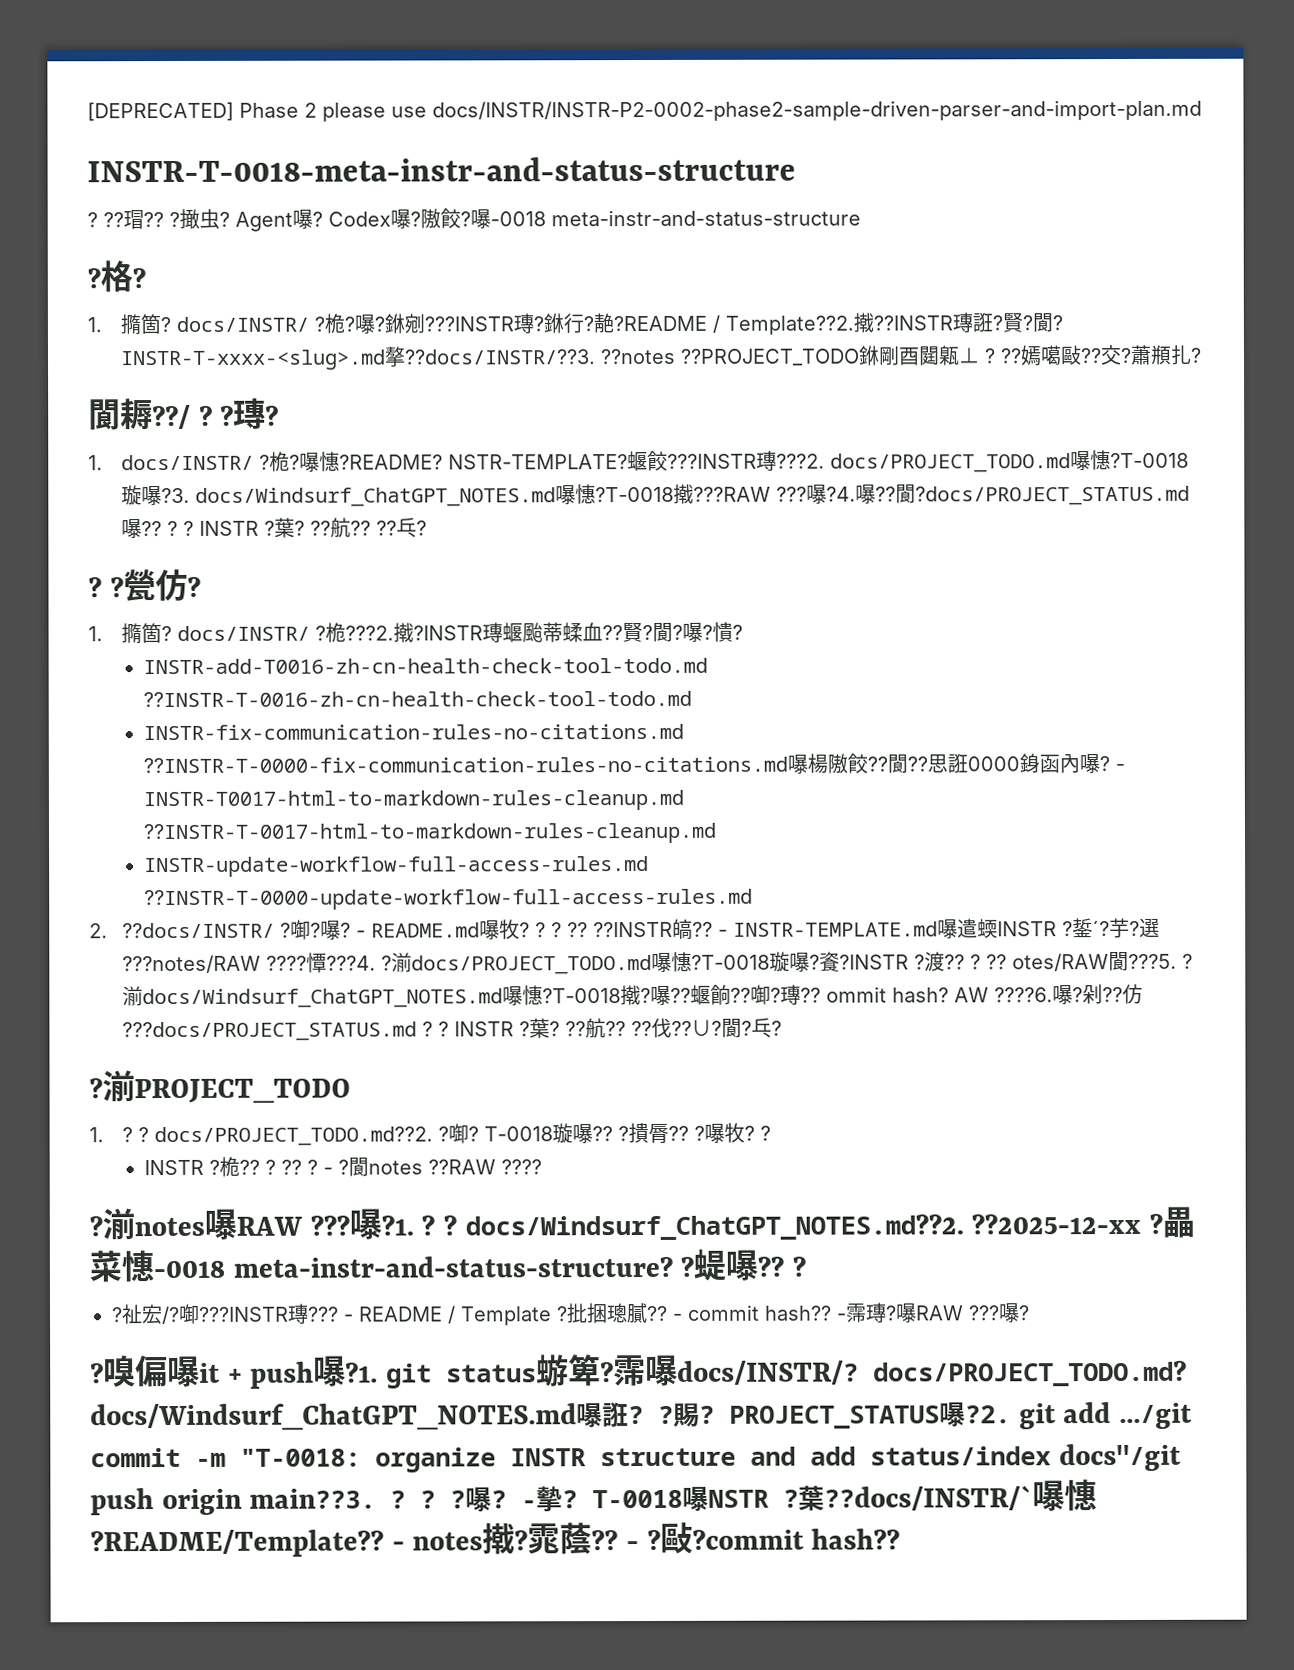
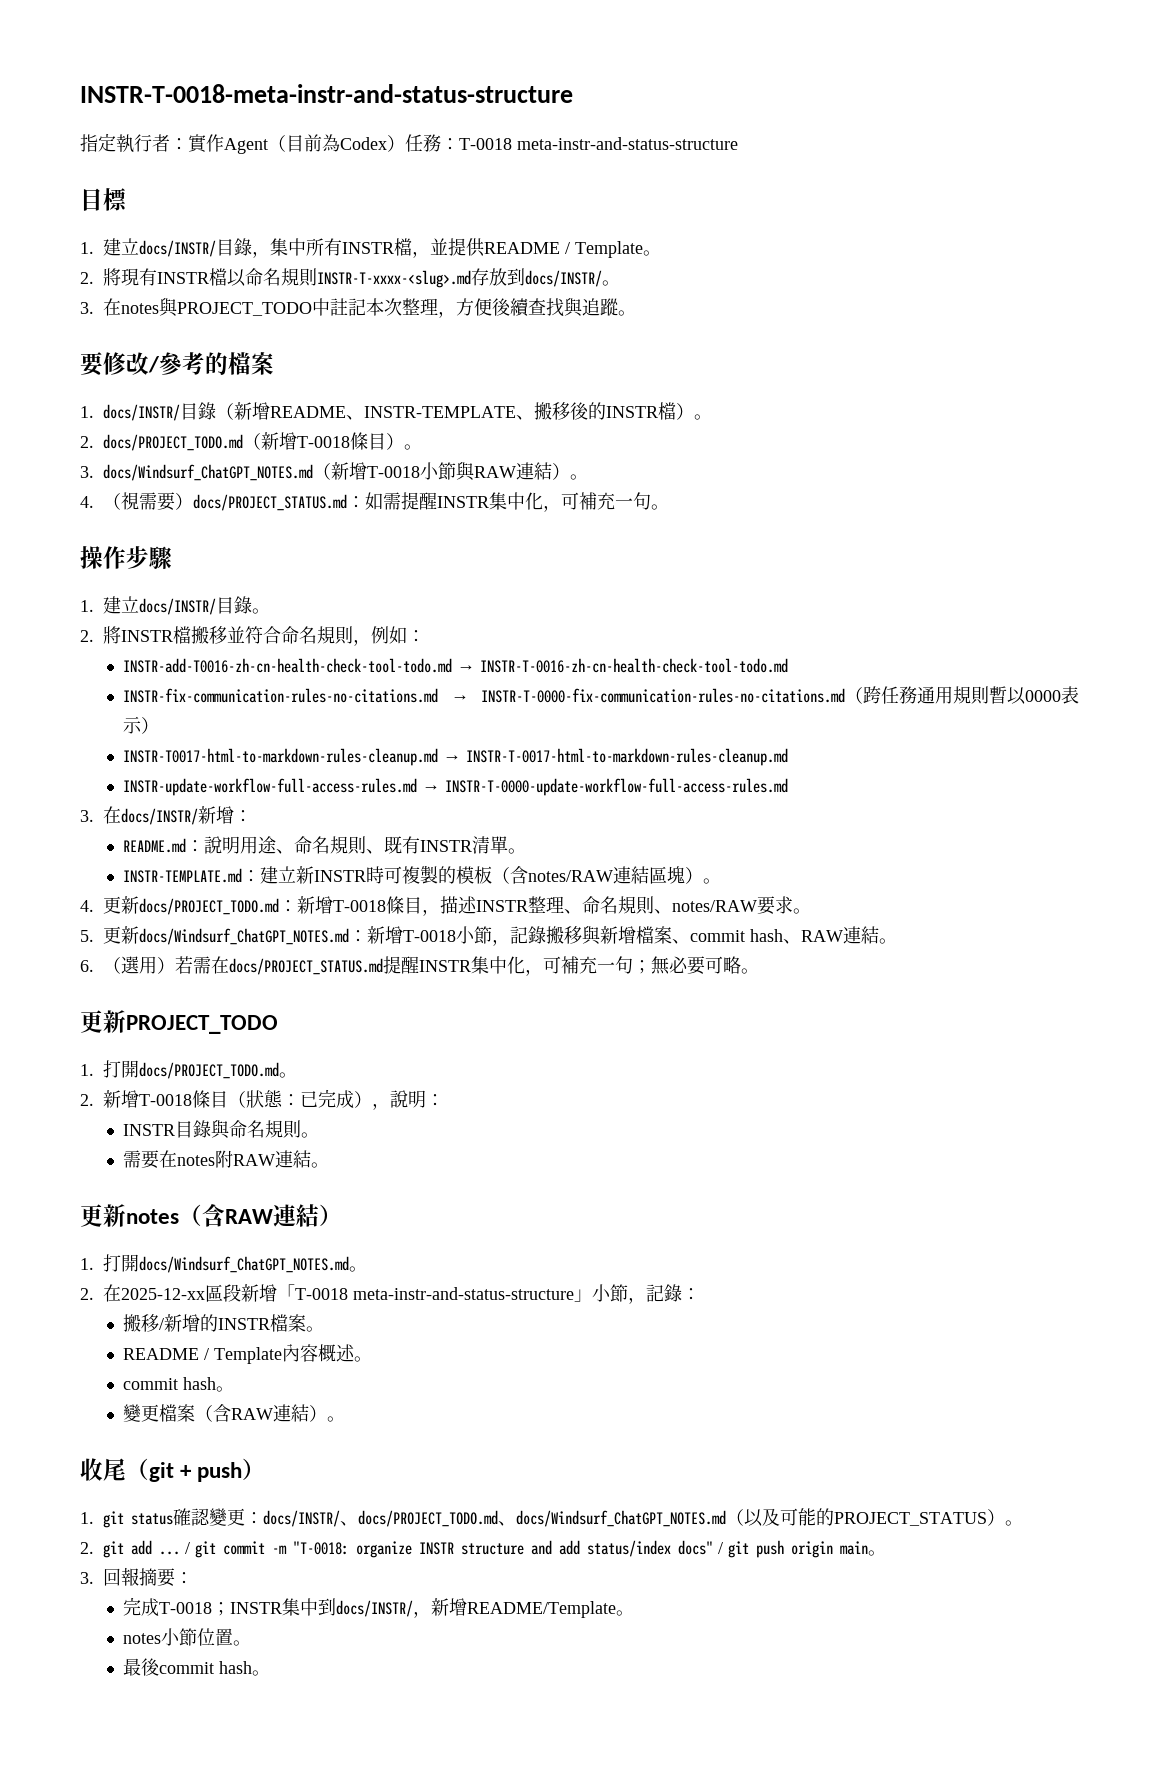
- [DEPRECATED] Phase 2 please use docs/INSTR/INSTR-P2-0002-phase2-sample-driven-parser-and-import-plan.md
  INSTR-T-0018-meta-instr-and-status-structure
- ? ??瑁?? ?撖虫? Agent嚗? Codex嚗?隞餃?嚗-0018 meta-instr-and-status-structure
+ 指定執行者：實作Agent（目前為Codex）任務：T-0018 meta-instr-and-status-structure
- ?格?
- 1.撱箇? docs/INSTR/ ?桅?嚗?銝剜???INSTR瑼?銝行?靘?README / Template??2.撠??INSTR瑼誑?賢?閬? INSTR-T-xxxx-<slug>.md摮??docs/INSTR/??3. ??notes ??PROJECT_TODO銝剛酉閮甈⊥ ? ??嫣噶敺??交?蕭頩扎?
- 閬耨??/ ? ?瑼?
- 1. docs/INSTR/ ?桅?嚗憓?README? NSTR-TEMPLATE?蝘餃???INSTR瑼???2. docs/PROJECT_TODO.md嚗憓?T-0018璇嚗?3. docs/Windsurf_ChatGPT_NOTES.md嚗憓?T-0018撠???RAW ???嚗?4.嚗??閬?docs/PROJECT_STATUS.md嚗?? ? ? INSTR ?葉? ??航?? ??乓?
- ? ?甇仿?
- 1.撱箇? docs/INSTR/ ?桅???2.撠?INSTR瑼蝘颱蒂蝚血??賢?閬?嚗?憒?
+ 目標
+ 1.建立docs/INSTR/目錄，集中所有INSTR檔，並提供README / Template。
+ 2.將現有INSTR檔以命名規則INSTR-T-xxxx-<slug>.md存放到docs/INSTR/。
+ 3.在notes與PROJECT_TODO中註記本次整理，方便後續查找與追蹤。
+ 要修改/參考的檔案
+ 1. docs/INSTR/目錄（新增README、INSTR-TEMPLATE、搬移後的INSTR檔）。
+ 2. docs/PROJECT_TODO.md（新增T-0018條目）。
+ 3. docs/Windsurf_ChatGPT_NOTES.md（新增T-0018小節與RAW連結）。
+ 4.（視需要）docs/PROJECT_STATUS.md：如需提醒INSTR集中化，可補充一句。
+ 操作步驟
+ 1.建立docs/INSTR/目錄。
+ 2.將INSTR檔搬移並符合命名規則，例如：
- INSTR-add-T0016-zh-cn-health-check-tool-todo.md ??INSTR-T-0016-zh-cn-health-check-tool-todo.md
+ INSTR-add-T0016-zh-cn-health-check-tool-todo.md → INSTR-T-0016-zh-cn-health-check-tool-todo.md
- INSTR-fix-communication-rules-no-citations.md ??INSTR-T-0000-fix-communication-rules-no-citations.md嚗楊隞餃??閬??思誑0000銵函內嚗? - INSTR-T0017-html-to-markdown-rules-cleanup.md ??INSTR-T-0017-html-to-markdown-rules-cleanup.md
- INSTR-update-workflow-full-access-rules.md ??INSTR-T-0000-update-workflow-full-access-rules.md
- 2. ??docs/INSTR/ ?啣?嚗? - README.md嚗牧? ? ? ?? ??INSTR皜?? - INSTR-TEMPLATE.md嚗遣蝡INSTR ?銴ˊ?芋?選???notes/RAW ????憛???4. ?湔docs/PROJECT_TODO.md嚗憓?T-0018璇嚗?餈?INSTR ?渡?? ? ?? otes/RAW閬???5. ?湔docs/Windsurf_ChatGPT_NOTES.md嚗憓?T-0018撠?嚗??蝘餉??啣?瑼?? ommit hash? AW ????6.嚗?剁??仿???docs/PROJECT_STATUS.md ? ? INSTR ?葉? ??航?? ??伐??∪?閬?乓?
- ?湔PROJECT_TODO
- 1. ? ? docs/PROJECT_TODO.md??2. ?啣? T-0018璇嚗?? ?撌脣?? ?嚗牧? ?
- INSTR ?桅?? ? ?? ? - ?閬notes ??RAW ????
- ?湔notes嚗RAW ???嚗?1. ? ? docs/Windsurf_ChatGPT_NOTES.md??2. ??2025-12-xx ?畾菜憓-0018 meta-instr-and-status-structure? ?蝭嚗?? ?
- ?祉宏/?啣???INSTR瑼??? - README / Template ?批捆璁膩?? - commit hash?? -霈瑼?嚗RAW ???嚗?
- ?嗅偏嚗it + push嚗?1. git status蝣箄?霈嚗docs/INSTR/? docs/PROJECT_TODO.md? docs/Windsurf_ChatGPT_NOTES.md嚗誑? ?賜? PROJECT_STATUS嚗?2. git add .../git commit -m "T-0018: organize INSTR structure and add status/index docs"/git push origin main??3. ? ? ?嚗? -摰? T-0018嚗NSTR ?葉??docs/INSTR/`嚗憓?README/Template?? - notes撠?雿蔭?? - ?敺?commit hash??
+ INSTR-fix-communication-rules-no-citations.md → INSTR-T-0000-fix-communication-rules-no-citations.md（跨任務通用規則暫以0000表示）
+ INSTR-T0017-html-to-markdown-rules-cleanup.md → INSTR-T-0017-html-to-markdown-rules-cleanup.md
+ INSTR-update-workflow-full-access-rules.md → INSTR-T-0000-update-workflow-full-access-rules.md
+ 3.在docs/INSTR/新增：
+ README.md：說明用途、命名規則、既有INSTR清單。
+ INSTR-TEMPLATE.md：建立新INSTR時可複製的模板（含notes/RAW連結區塊）。
+ 4.更新docs/PROJECT_TODO.md：新增T-0018條目，描述INSTR整理、命名規則、notes/RAW要求。
+ 5.更新docs/Windsurf_ChatGPT_NOTES.md：新增T-0018小節，記錄搬移與新增檔案、commit hash、RAW連結。
+ 6.（選用）若需在docs/PROJECT_STATUS.md提醒INSTR集中化，可補充一句；無必要可略。
+ 更新PROJECT_TODO
+ 1.打開docs/PROJECT_TODO.md。
+ 2.新增T-0018條目（狀態：已完成），說明：
+ INSTR目錄與命名規則。
+ 需要在notes附RAW連結。
+ 更新notes（含RAW連結）
+ 1.打開docs/Windsurf_ChatGPT_NOTES.md。
+ 2.在2025-12-xx區段新增「T-0018 meta-instr-and-status-structure」小節，記錄：
+ 搬移/新增的INSTR檔案。
+ README / Template內容概述。
+ commit hash。
+ 變更檔案（含RAW連結）。
+ 收尾（git + push）
+ 1. git status確認變更：docs/INSTR/、docs/PROJECT_TODO.md、docs/Windsurf_ChatGPT_NOTES.md（以及可能的PROJECT_STATUS）。
+ 2. git add ... / git commit -m "T-0018: organize INSTR structure and add status/index docs" / git push origin main。
+ 3.回報摘要：
+ 完成T-0018；INSTR集中到docs/INSTR/，新增README/Template。
+ notes小節位置。
+ 最後commit hash。

